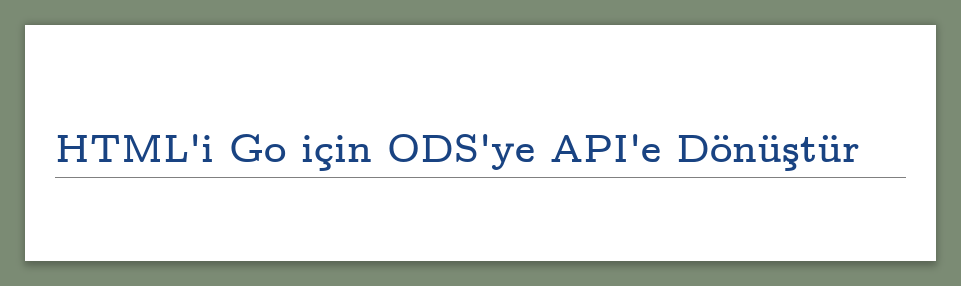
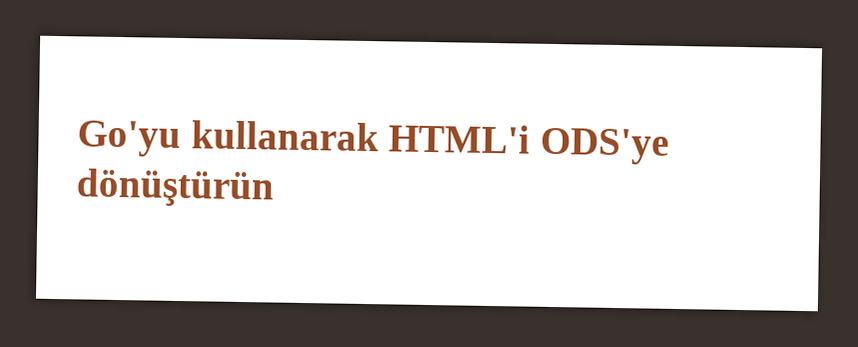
- HTML'i Go için ODS'ye API'e Dönüştür
+ Go'yu kullanarak HTML'i ODS'ye dönüştürün

